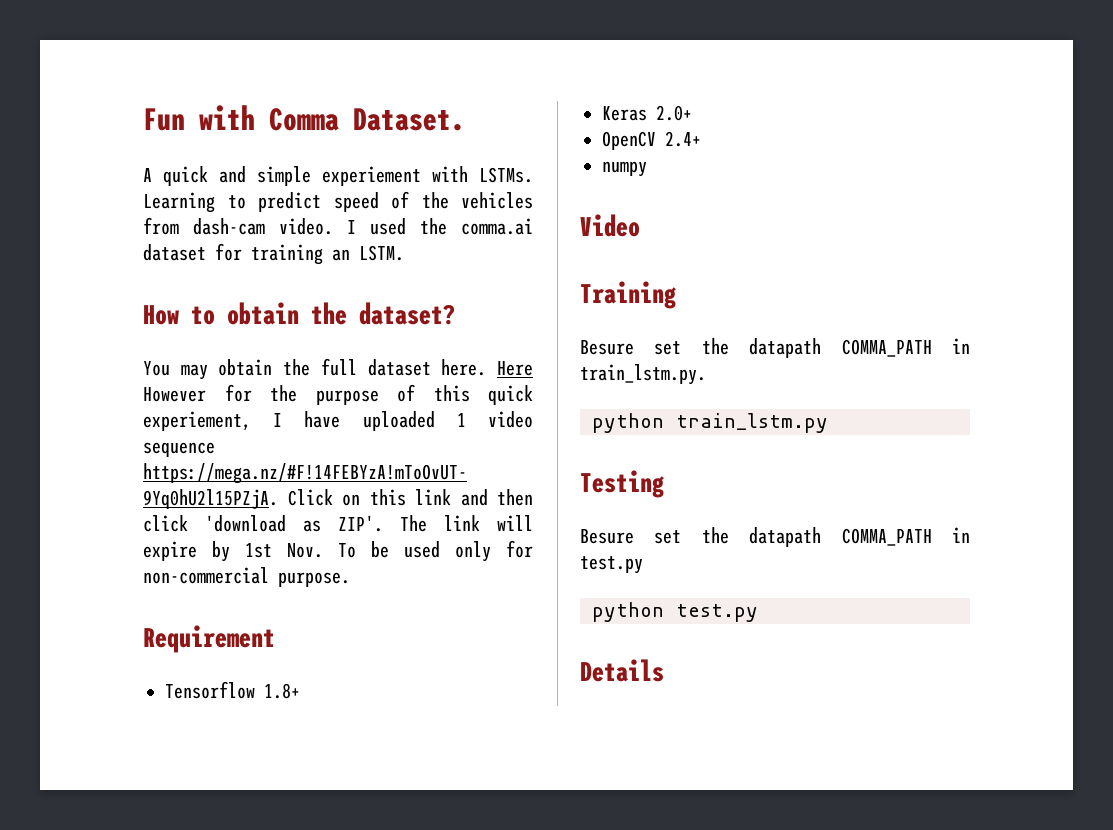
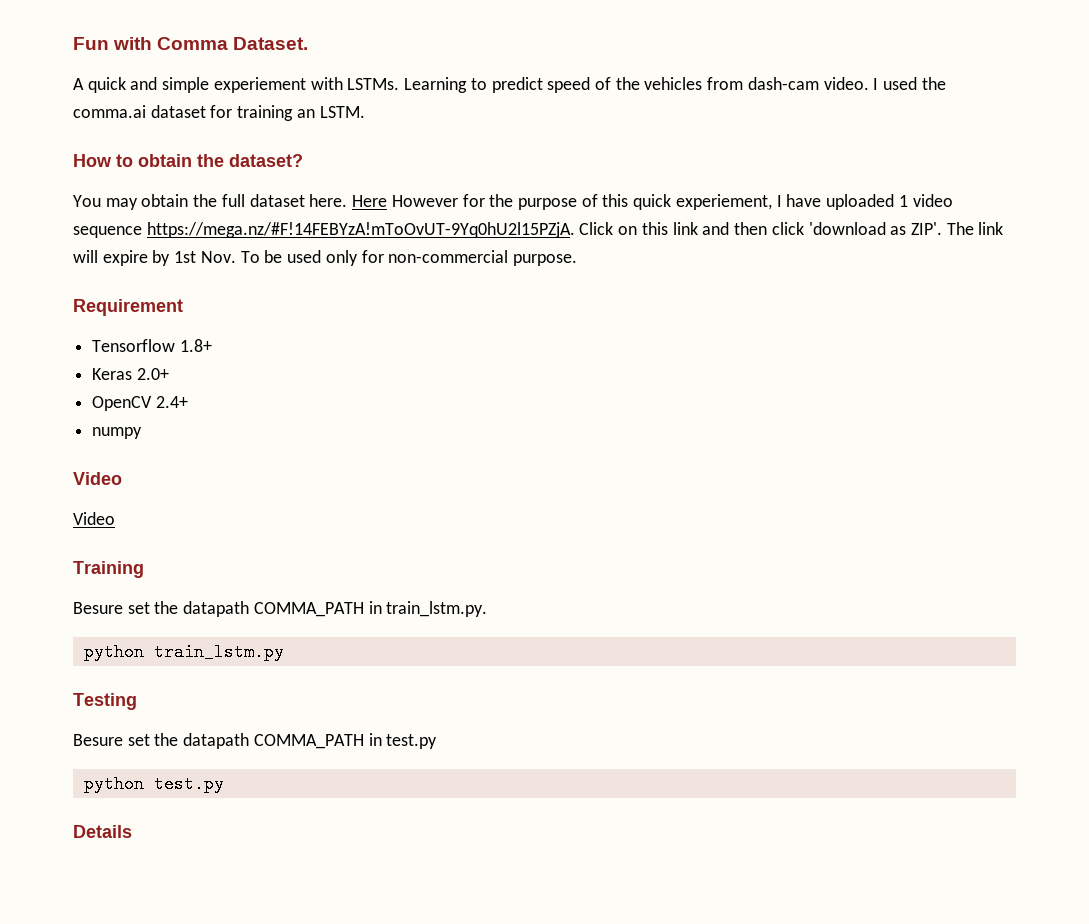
  numpy
+ Video

